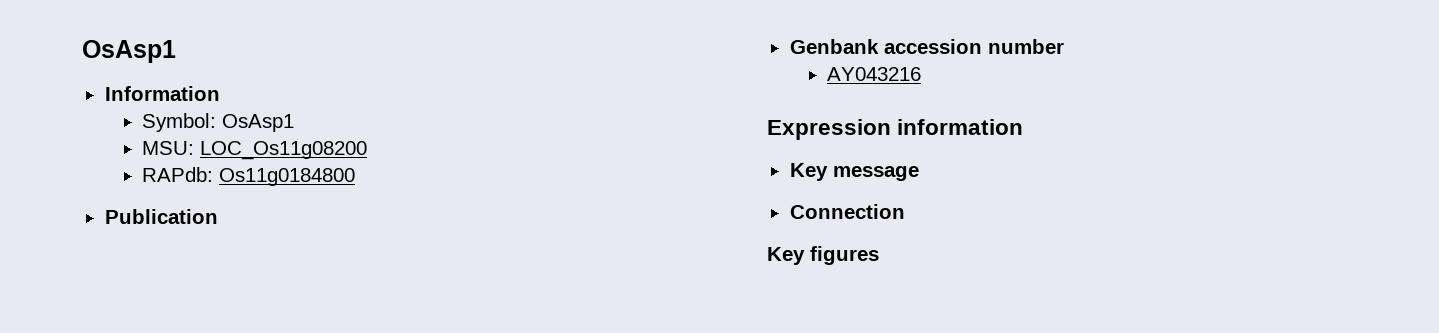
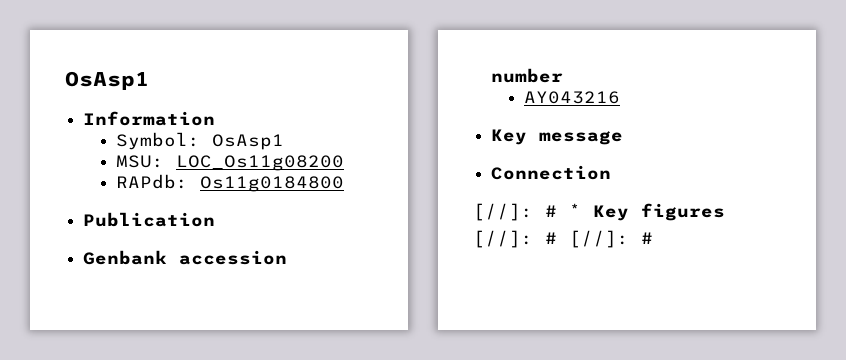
- Expression information
- Key figures
+ [//]: # * Key figures
+ [//]: # [//]: #

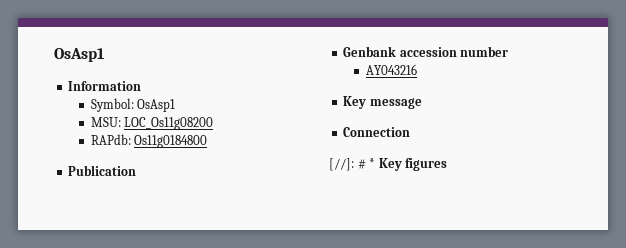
- [//]: # [//]: #

